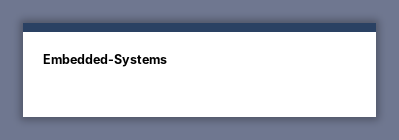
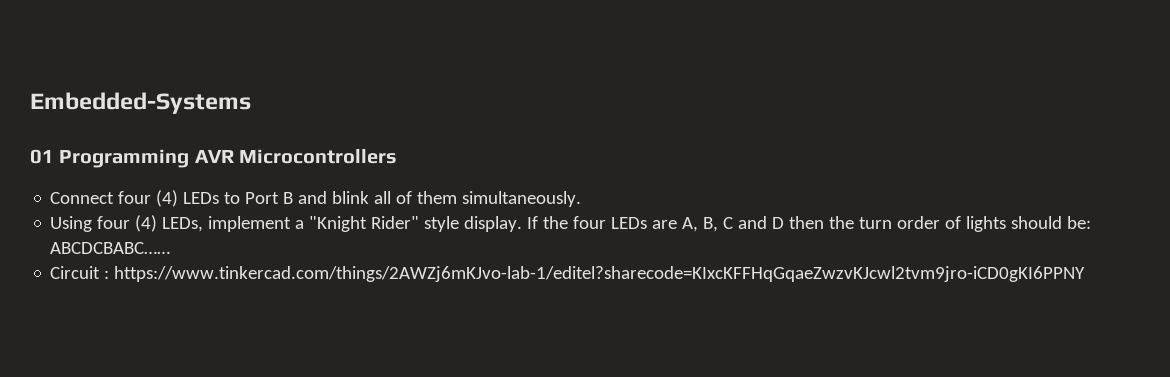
+ 01 Programming AVR Microcontrollers
+ Connect four (4) LEDs to Port B and blink all of them simultaneously.
+ Using four (4) LEDs, implement a "Knight Rider" style display. If the four LEDs are A, B, C and D then the turn order of lights should be: ABCDCBABC……
+ Circuit : https://www.tinkercad.com/things/2AWZj6mKJvo-lab-1/editel?sharecode=KIxcKFFHqGqaeZwzvKJcwl2tvm9jro-iCD0gKI6PPNY

